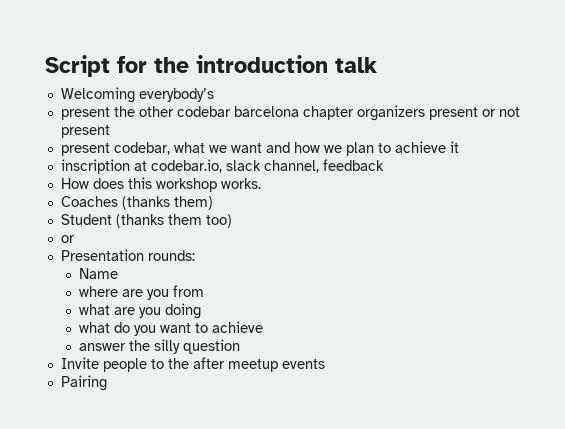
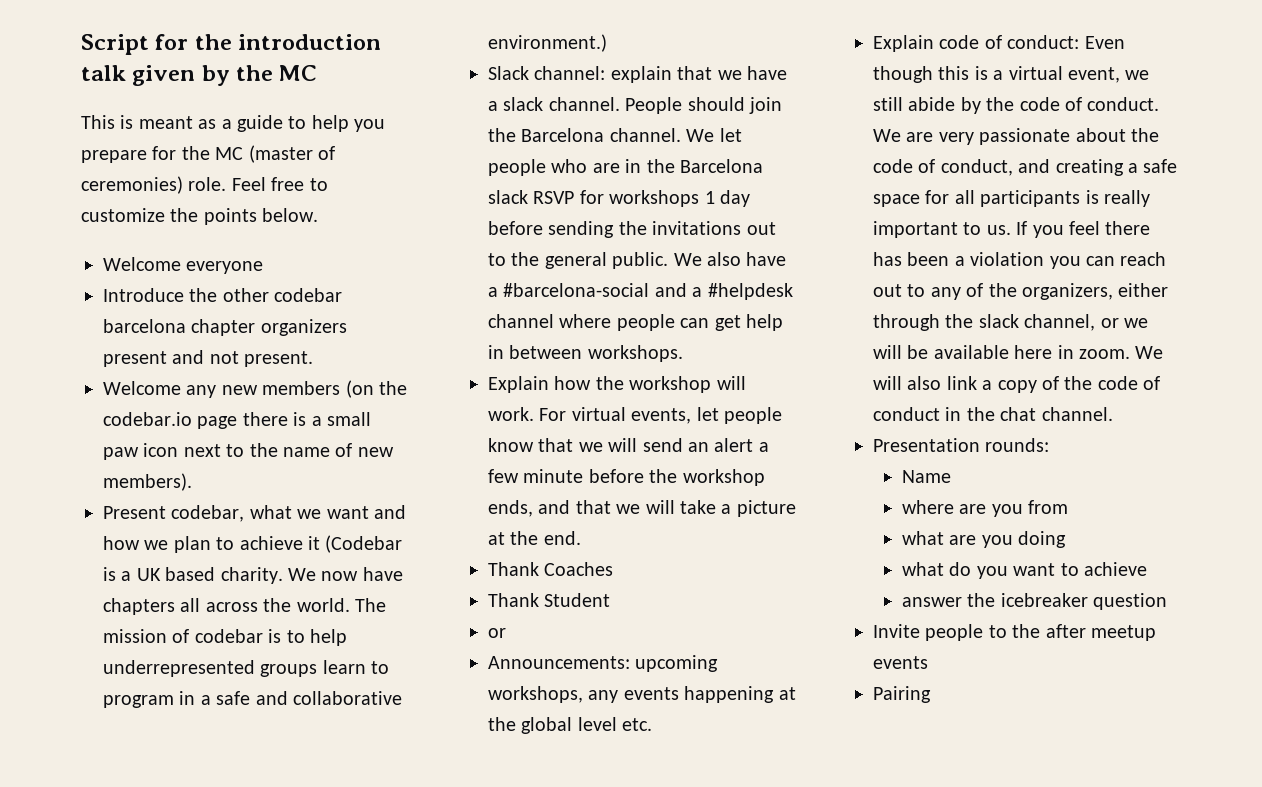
- Script for the introduction talk
- Welcoming everybody’s
- present the other codebar barcelona chapter organizers present or not present
- present codebar, what we want and how we plan to achieve it
- inscription at codebar.io, slack channel, feedback
- How does this workshop works.
- Coaches (thanks them)
- Student (thanks them too)
+ Script for the introduction talk given by the MC
+ This is meant as a guide to help you prepare for the MC (master of ceremonies) role. Feel free to customize the points below.
+ Welcome everyone
+ Introduce the other codebar barcelona chapter organizers present and not present.
+ Welcome any new members (on the codebar.io page there is a small paw icon next to the name of new members).
+ Present codebar, what we want and how we plan to achieve it (Codebar is a UK based charity. We now have chapters all across the world. The mission of codebar is to help underrepresented groups learn to program in a safe and collaborative environment.)
+ Slack channel: explain that we have a slack channel. People should join the Barcelona channel. We let people who are in the Barcelona slack RSVP for workshops 1 day before sending the invitations out to the general public. We also have a #barcelona-social and a #helpdesk channel where people can get help in between workshops.
+ Explain how the workshop will work. For virtual events, let people know that we will send an alert a few minute before the workshop ends, and that we will take a picture at the end.
+ Thank Coaches
+ Thank Student
  or
+ Announcements: upcoming workshops, any events happening at the global level etc.
+ Explain code of conduct: Even though this is a virtual event, we still abide by the code of conduct. We are very passionate about the code of conduct, and creating a safe space for all participants is really important to us. If you feel there has been a violation you can reach out to any of the organizers, either through the slack channel, or we will be available here in zoom. We will also link a copy of the code of conduct in the chat channel.
- answer the silly question
+ answer the icebreaker question

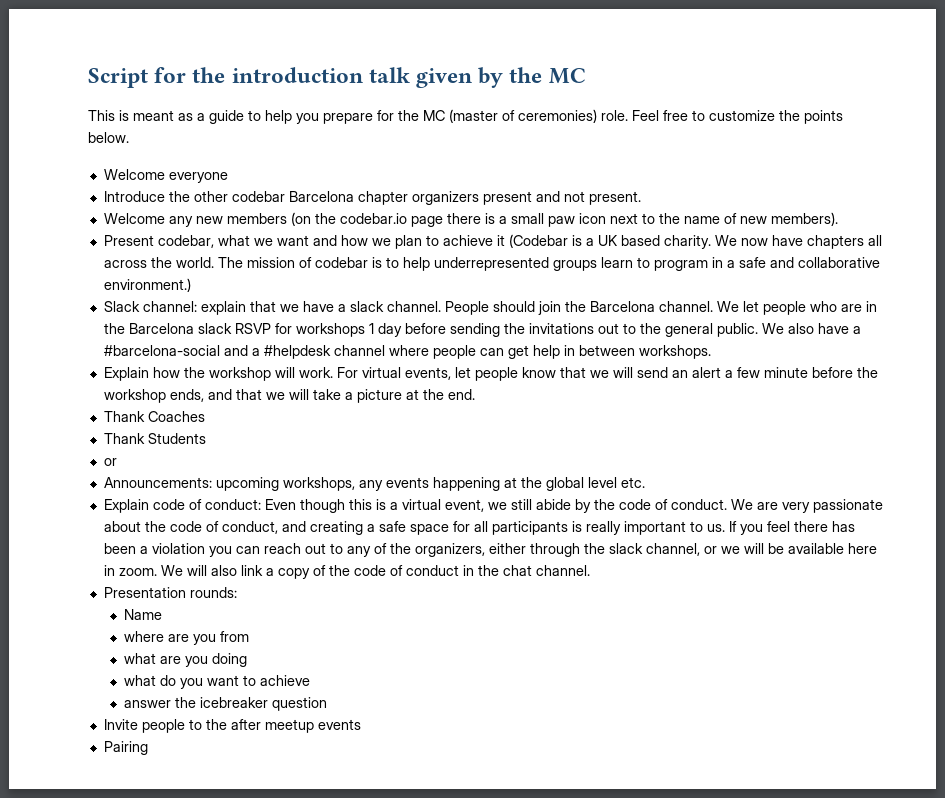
- Introduce the other codebar barcelona chapter organizers present and not present.
+ Introduce the other codebar Barcelona chapter organizers present and not present.
- Thank Student
+ Thank Students

